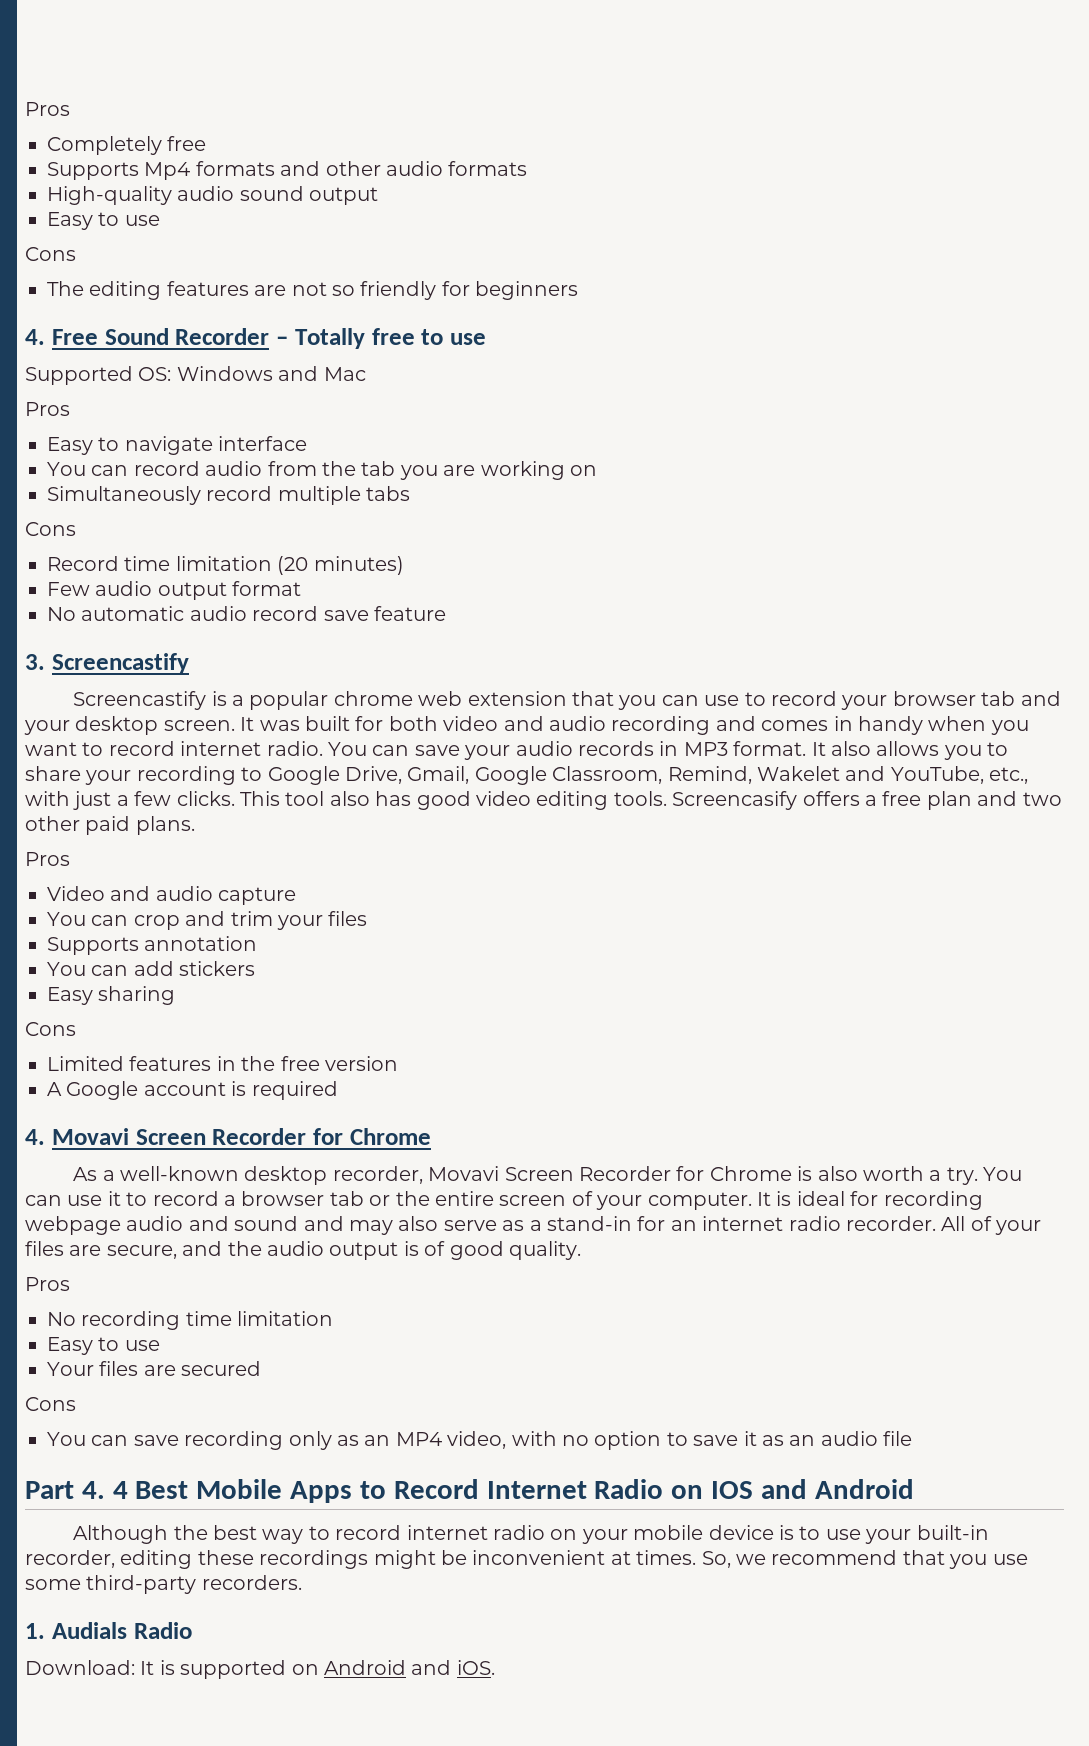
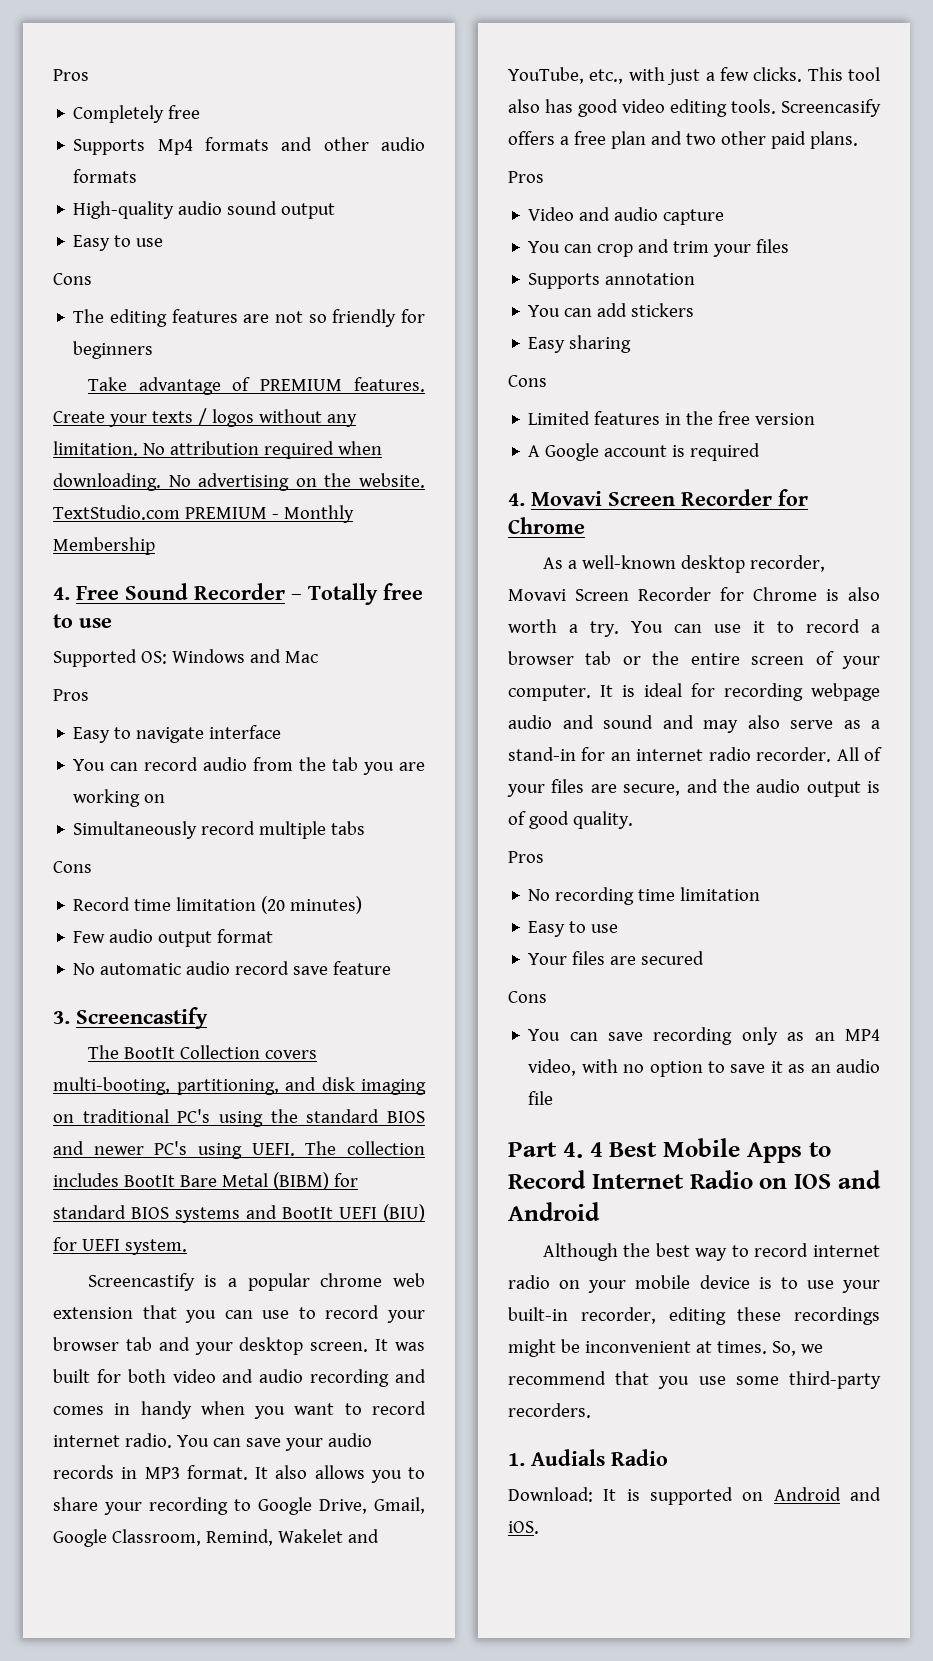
+ Take advantage of PREMIUM features. Create your texts / logos without any limitation. No attribution required when downloading. No advertising on the website. TextStudio.com PREMIUM - Monthly Membership
+ The BootIt Collection covers multi-booting, partitioning, and disk imaging on traditional PC's using the standard BIOS and newer PC's using UEFI. The collection includes BootIt Bare Metal (BIBM) for standard BIOS systems and BootIt UEFI (BIU) for UEFI system.

